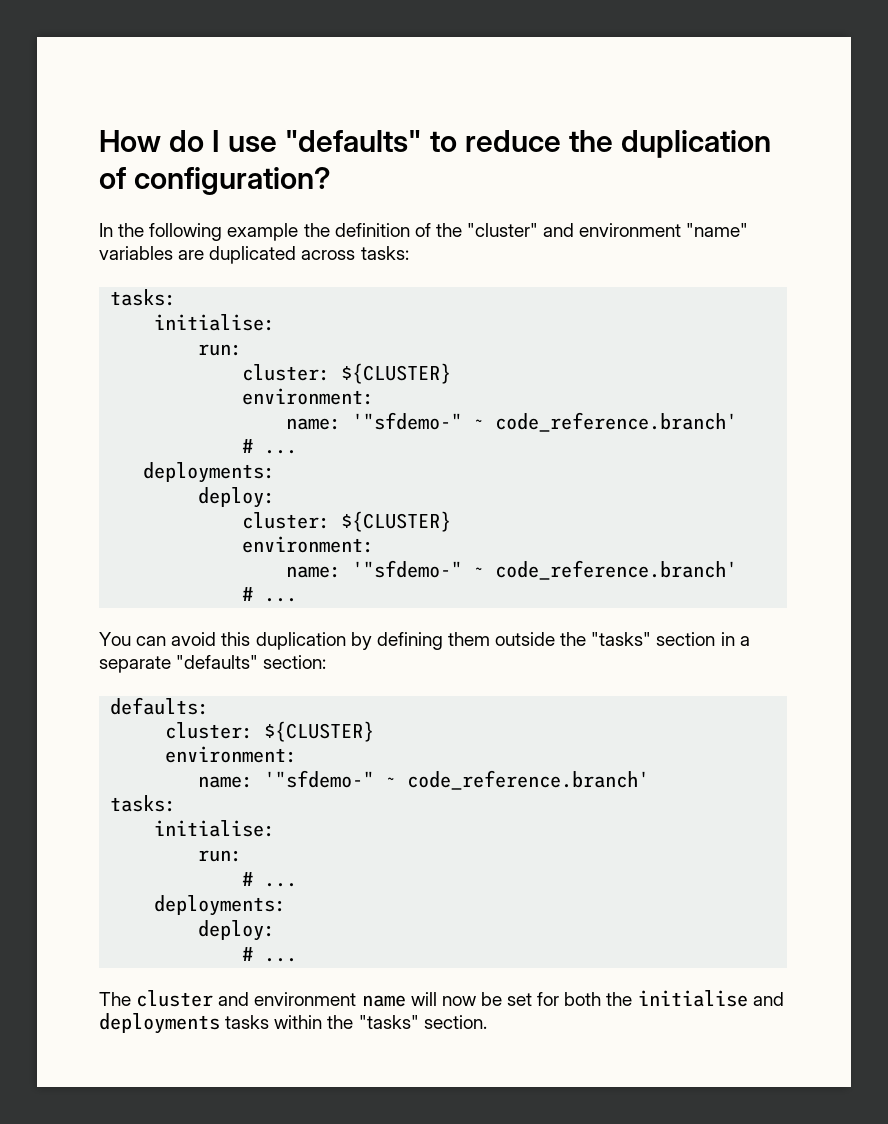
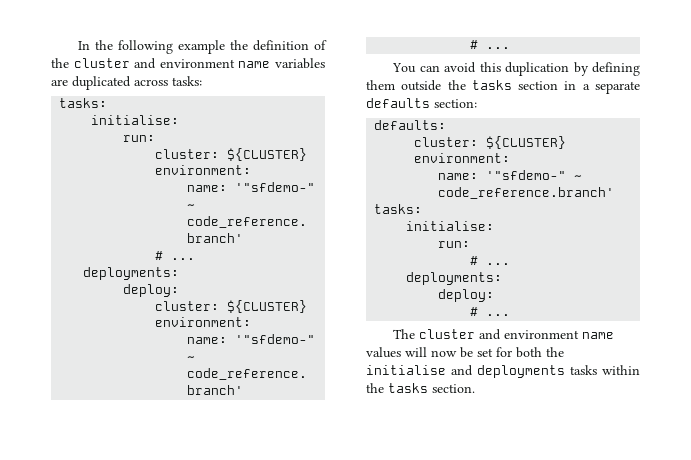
- How do I use "defaults" to reduce the duplication of configuration?
- In the following example the definition of the "cluster" and environment "name" variables are duplicated across tasks:
+ In the following example the definition of the cluster and environment name variables are duplicated across tasks:
- You can avoid this duplication by defining them outside the "tasks" section in a separate "defaults" section:
+ You can avoid this duplication by defining them outside the tasks section in a separate defaults section:
- The cluster and environment name will now be set for both the initialise and deployments tasks within the "tasks" section.
+ The cluster and environment name values will now be set for both the initialise and deployments tasks within the tasks section.

